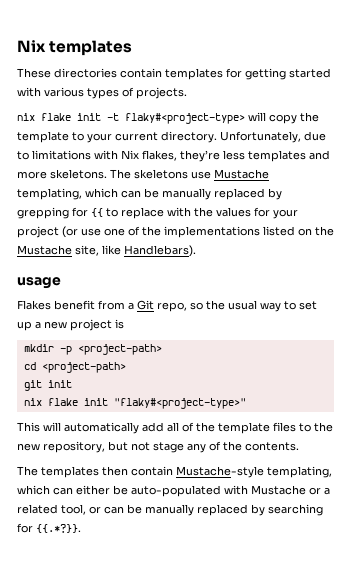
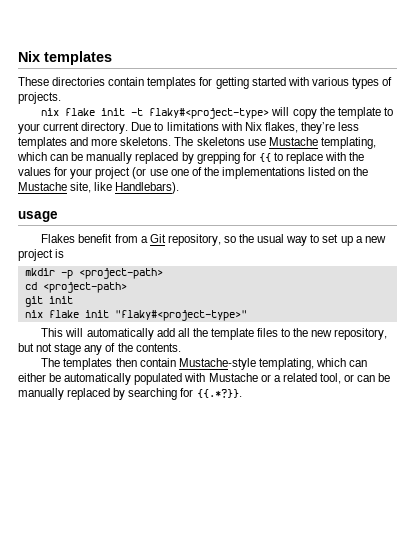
- Unfortunately, due to limitations with Nix flakes, they’re less templates and more skeletons.
+ Due to limitations with Nix flakes, they’re less templates and more skeletons.
- Flakes benefit from a Git repo, so the usual way to set up a new project is
+ Flakes benefit from a Git repository, so the usual way to set up a new project is
- This will automatically add all of the template files to the new repository, but not stage any of the contents.
+ This will automatically add all the template files to the new repository, but not stage any of the contents.
- The templates then contain Mustache-style templating, which can either be auto-populated with Mustache or a related tool, or can be manually replaced by searching for {{.*?}}.
+ The templates then contain Mustache-style templating, which can either be automatically populated with Mustache or a related tool, or can be manually replaced by searching for {{.*?}}.

